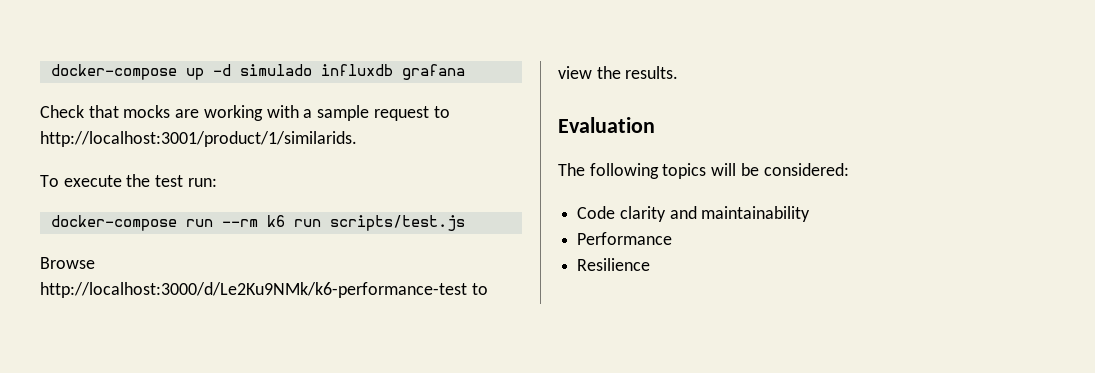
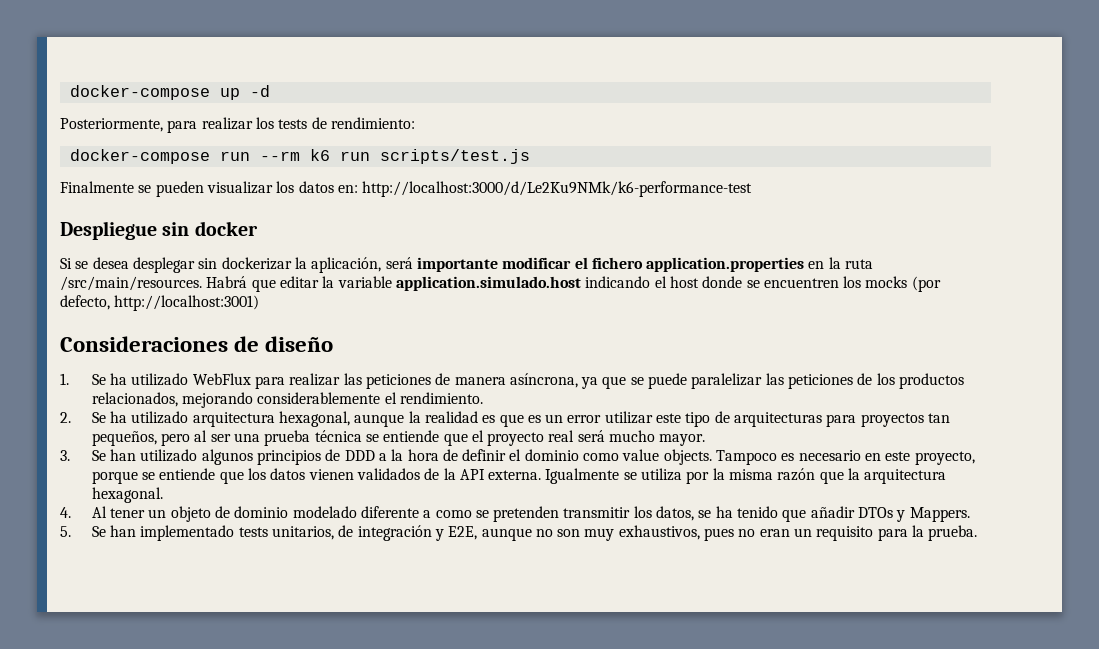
- docker-compose up -d simulado influxdb grafana
- Check that mocks are working with a sample request to http://localhost:3001/product/1/similarids.
- To execute the test run:
+ docker-compose up -d
+ Posteriormente, para realizar los tests de rendimiento:
- Browse http://localhost:3000/d/Le2Ku9NMk/k6-performance-test to view the results.
- Evaluation
- The following topics will be considered:
- Code clarity and maintainability
- Performance
- Resilience
+ Finalmente se pueden visualizar los datos en: http://localhost:3000/d/Le2Ku9NMk/k6-performance-test
+ Despliegue sin docker
+ Si se desea desplegar sin dockerizar la aplicación, será importante modificar el fichero application.properties en la ruta /src/main/resources. Habrá que editar la variable application.simulado.host indicando el host donde se encuentren los mocks (por defecto, http://localhost:3001)
+ Consideraciones de diseño
+ 1. Se ha utilizado WebFlux para realizar las peticiones de manera asíncrona, ya que se puede paralelizar las peticiones de los productos relacionados, mejorando considerablemente el rendimiento.
+ 2. Se ha utilizado arquitectura hexagonal, aunque la realidad es que es un error utilizar este tipo de arquitecturas para proyectos tan pequeños, pero al ser una prueba técnica se entiende que el proyecto real será mucho mayor.
+ 3. Se han utilizado algunos principios de DDD a la hora de definir el dominio como value objects. Tampoco es necesario en este proyecto, porque se entiende que los datos vienen validados de la API externa. Igualmente se utiliza por la misma razón que la arquitectura hexagonal.
+ 4. Al tener un objeto de dominio modelado diferente a como se pretenden transmitir los datos, se ha tenido que añadir DTOs y Mappers.
+ 5. Se han implementado tests unitarios, de integración y E2E, aunque no son muy exhaustivos, pues no eran un requisito para la prueba.

